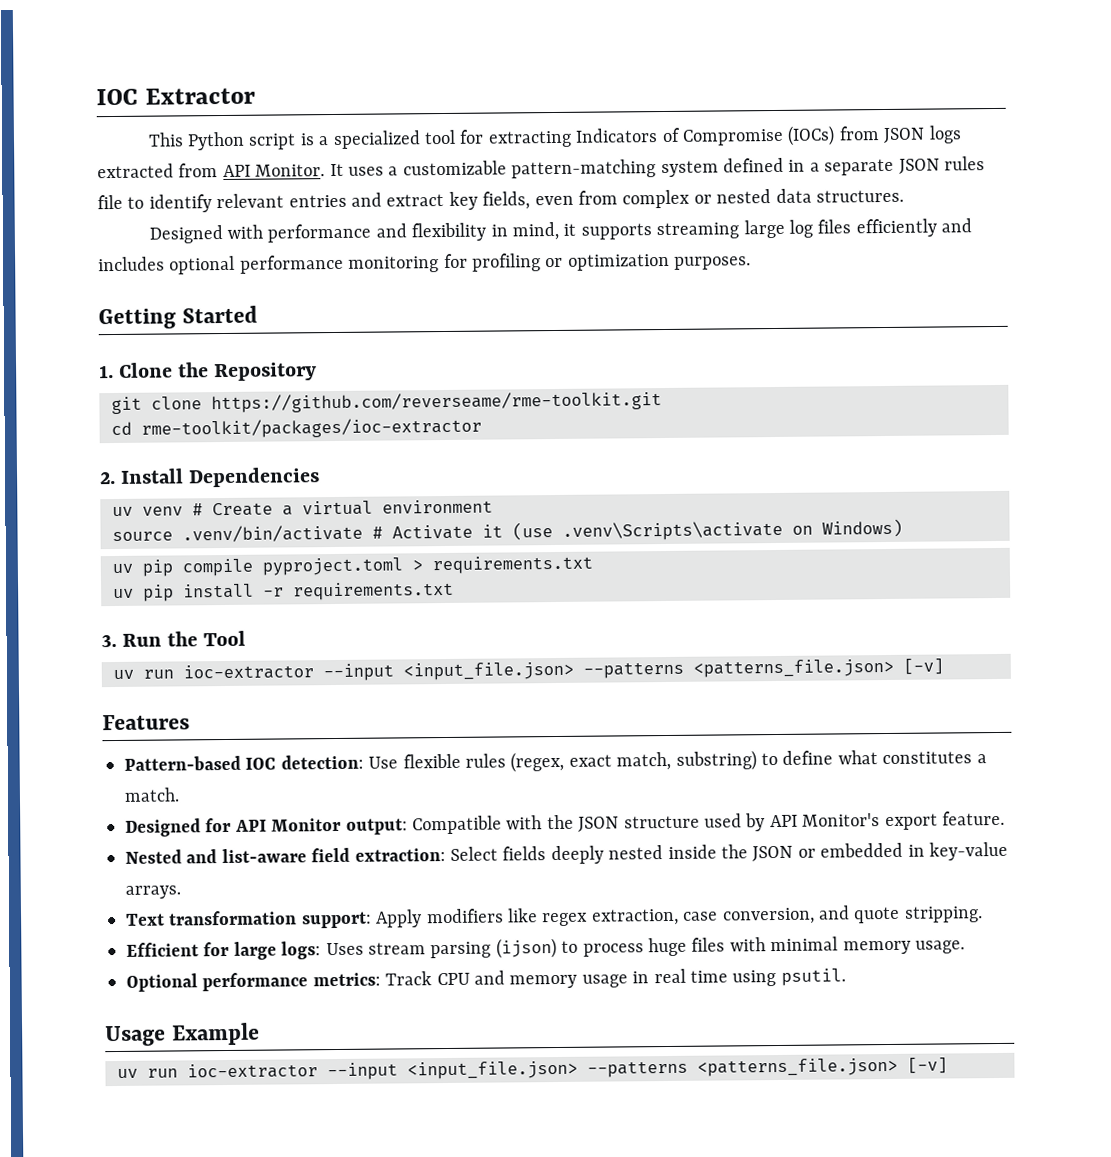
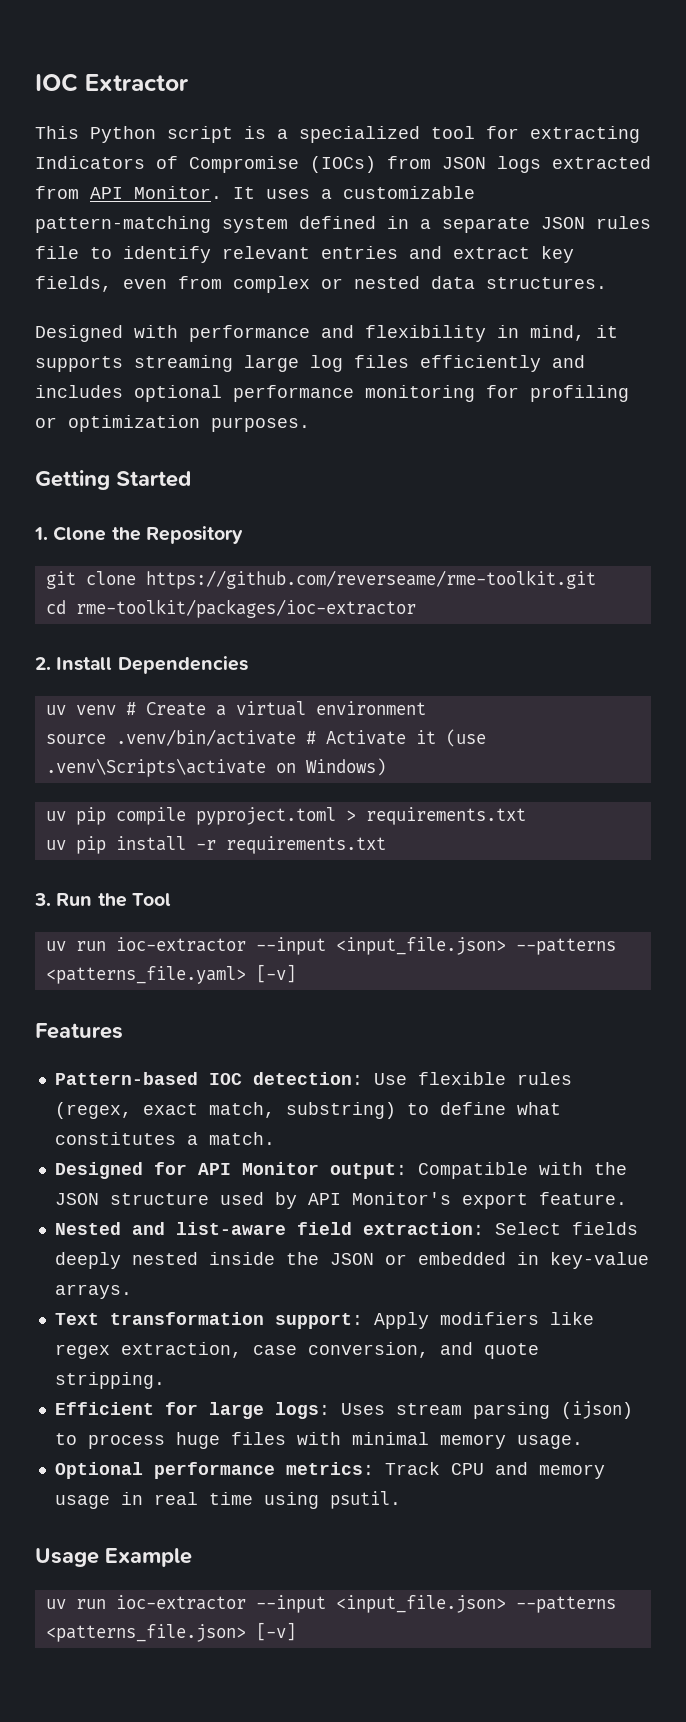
  3. Run the Tool
- uv run ioc-extractor --input <input_file.json> --patterns <patterns_file.json> [-v]
+ uv run ioc-extractor --input <input_file.json> --patterns <patterns_file.yaml> [-v]

